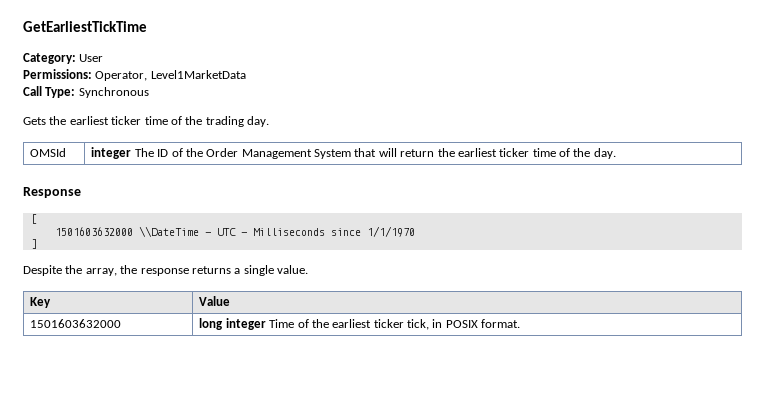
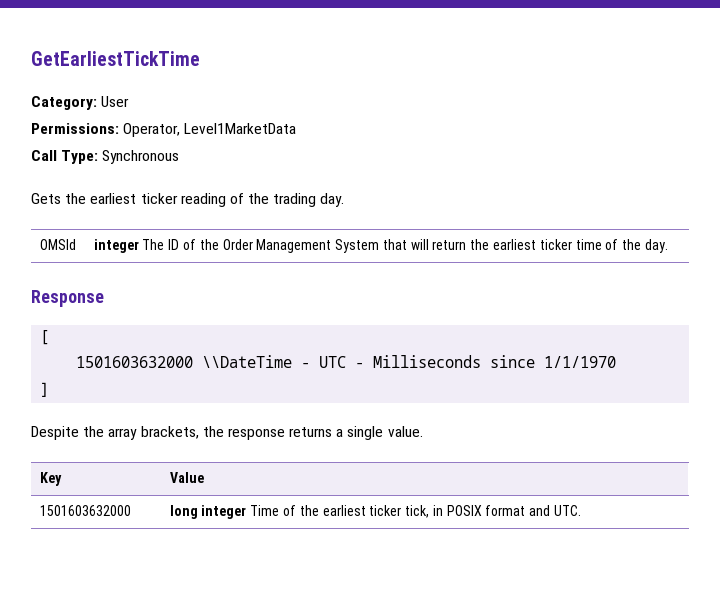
- Gets the earliest ticker time of the trading day.
+ Gets the earliest ticker reading of the trading day.
- Despite the array, the response returns a single value.
+ Despite the array brackets, the response returns a single value.
- 1501603632000 | long integer Time of the earliest ticker tick, in POSIX format.
+ 1501603632000 | long integer Time of the earliest ticker tick, in POSIX format and UTC.

